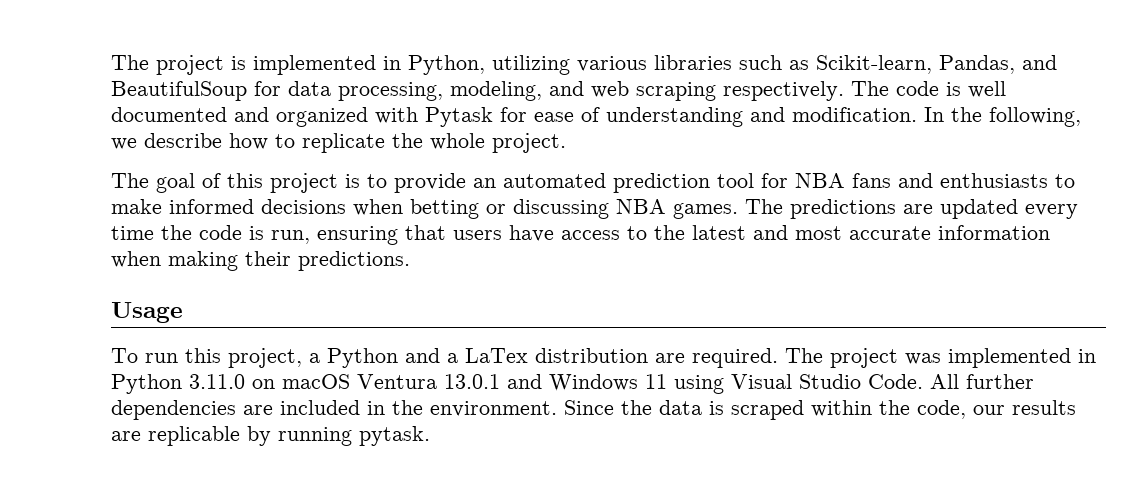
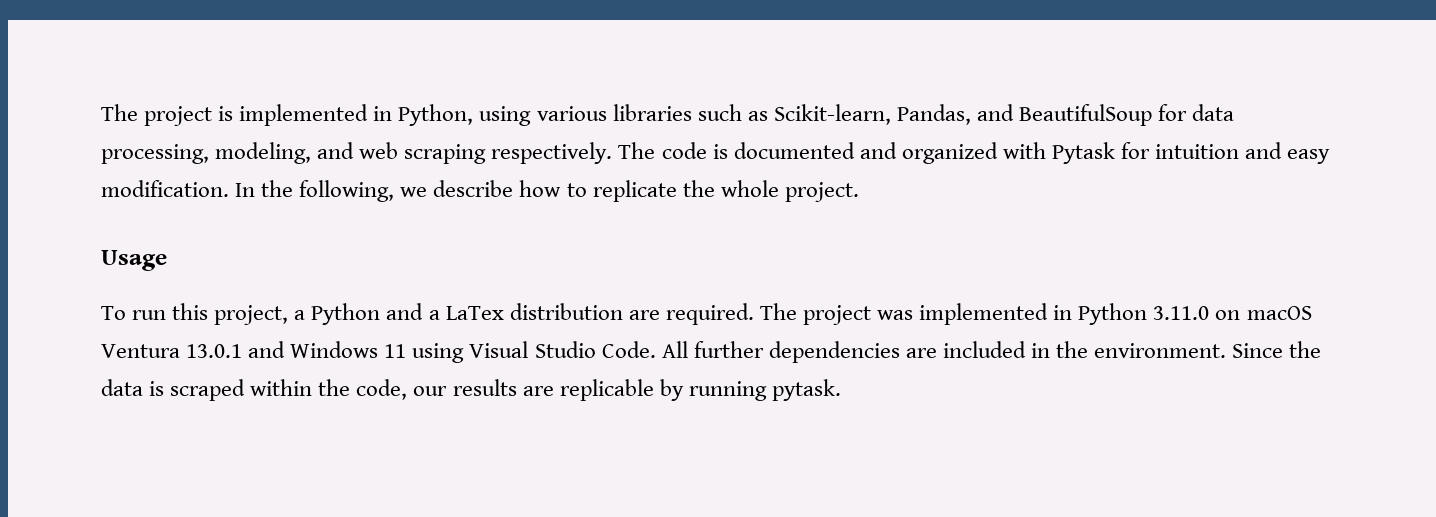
- The project is implemented in Python, utilizing various libraries such as Scikit-learn, Pandas, and BeautifulSoup for data processing, modeling, and web scraping respectively.
+ The project is implemented in Python, using various libraries such as Scikit-learn, Pandas, and BeautifulSoup for data processing, modeling, and web scraping respectively.
- The code is well documented and organized with Pytask for ease of understanding and modification.
+ The code is documented and organized with Pytask for intuition and easy modification.
- The goal of this project is to provide an automated prediction tool for NBA fans and enthusiasts to make informed decisions when betting or discussing NBA games. The predictions are updated every time the code is run, ensuring that users have access to the latest and most accurate information when making their predictions.

